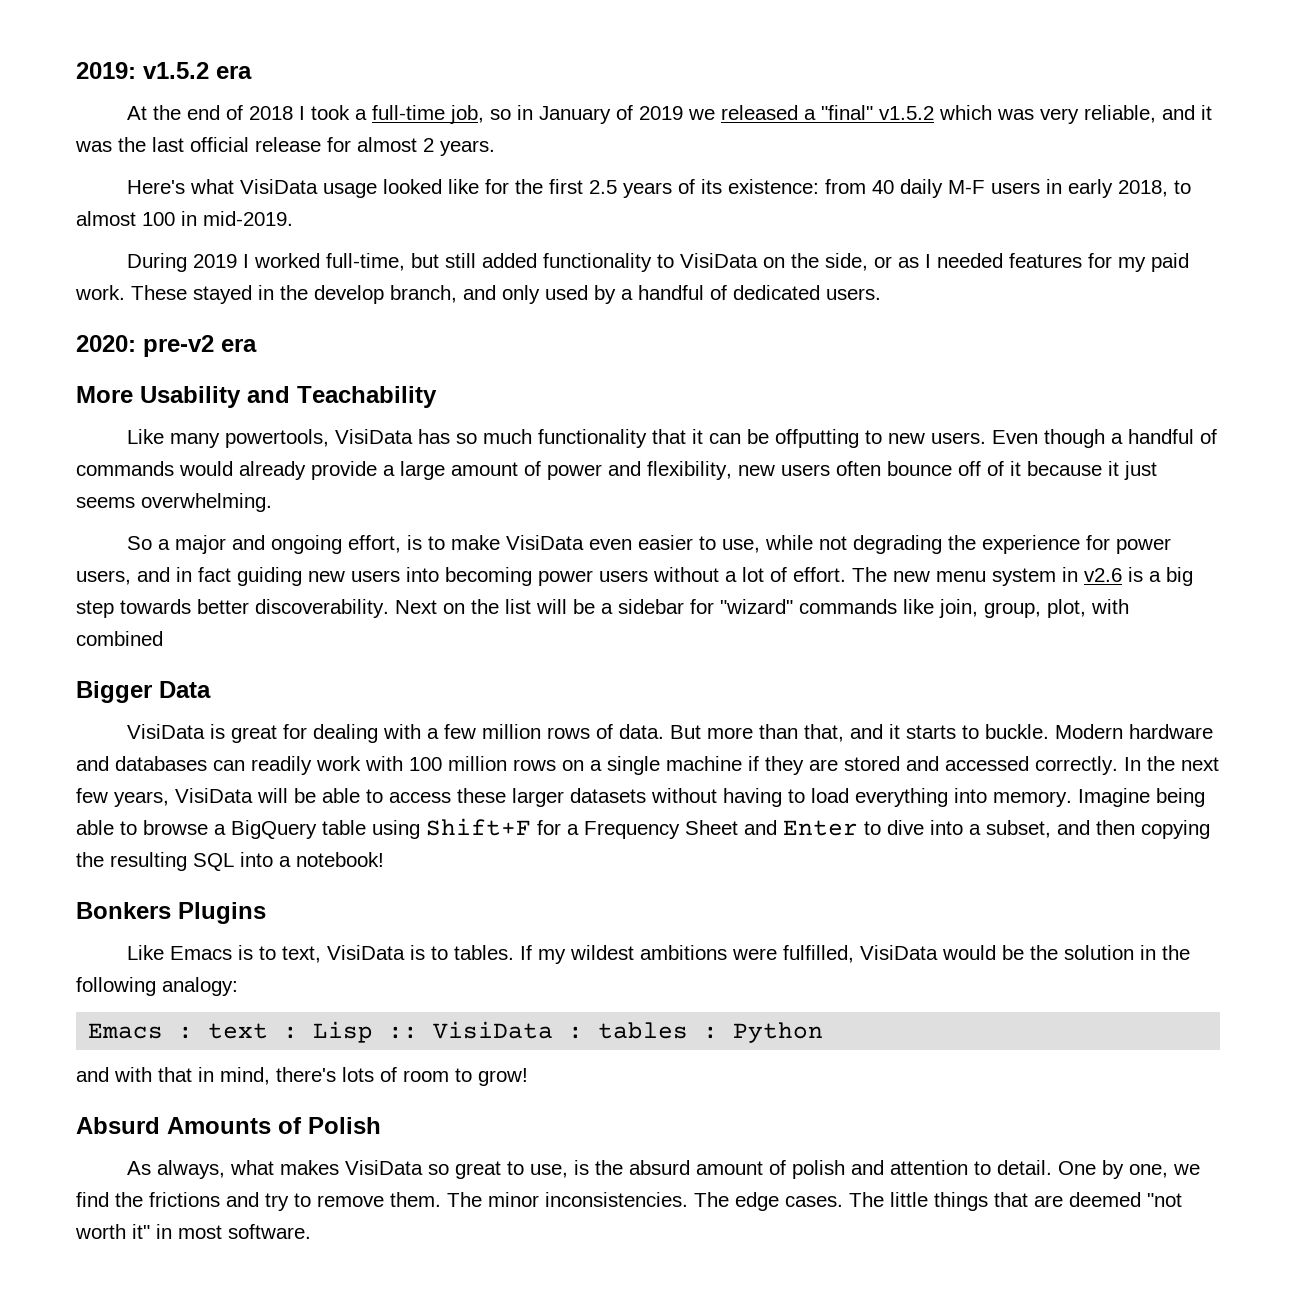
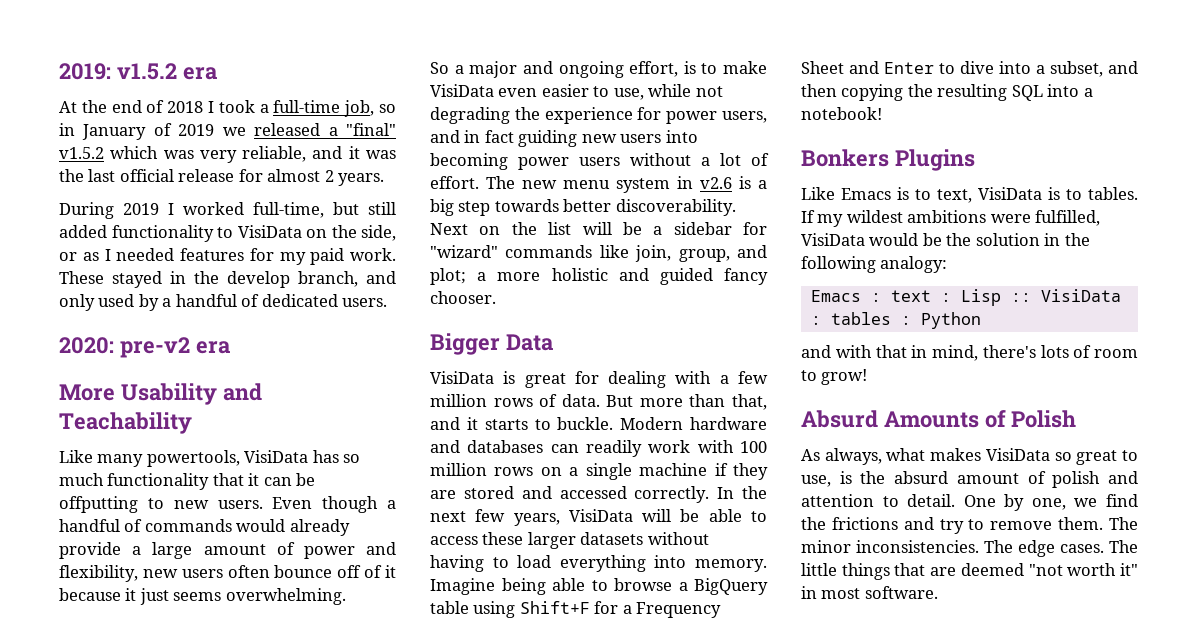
- Here's what VisiData usage looked like for the first 2.5 years of its existence: from 40 daily M-F users in early 2018, to almost 100 in mid-2019.
- Next on the list will be a sidebar for "wizard" commands like join, group, plot, with combined
+ Next on the list will be a sidebar for "wizard" commands like join, group, and plot; a more holistic and guided fancy chooser.

